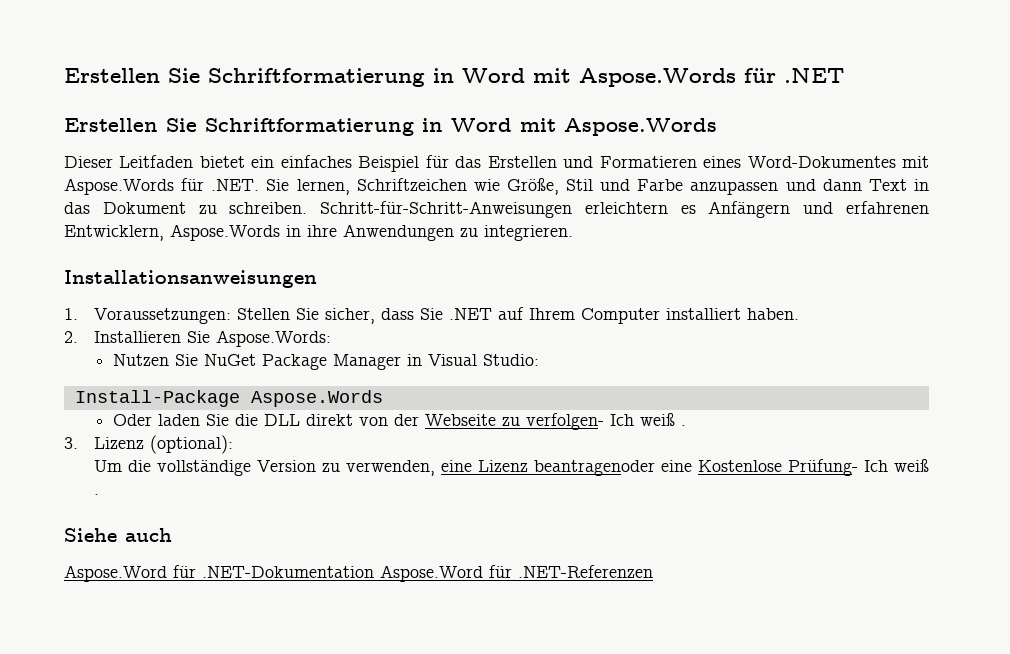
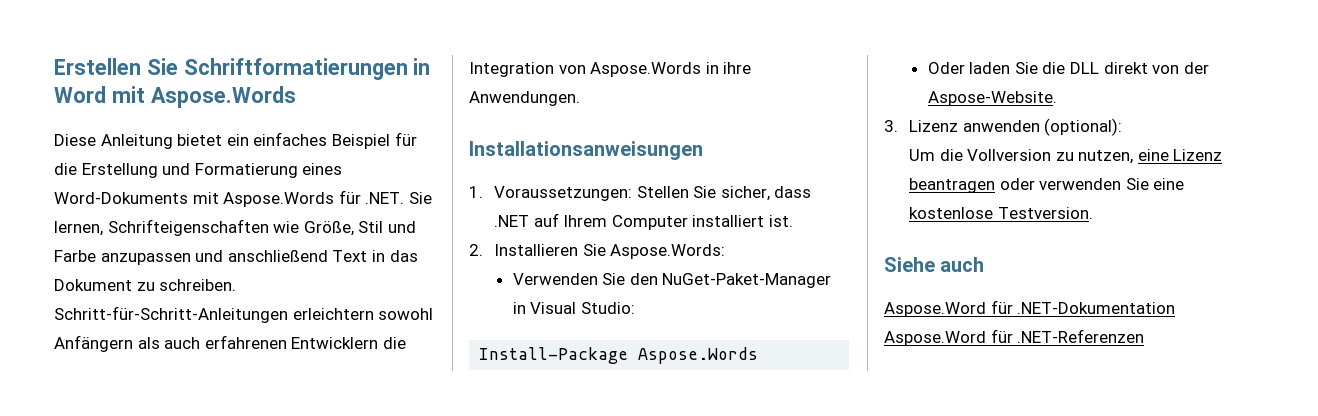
- Erstellen Sie Schriftformatierung in Word mit Aspose.Words für .NET
- Erstellen Sie Schriftformatierung in Word mit Aspose.Words
+ Erstellen Sie Schriftformatierungen in Word mit Aspose.Words
- Dieser Leitfaden bietet ein einfaches Beispiel für das Erstellen und Formatieren eines Word-Dokumentes mit Aspose.Words für .NET. Sie lernen, Schriftzeichen wie Größe, Stil und Farbe anzupassen und dann Text in das Dokument zu schreiben.
+ Diese Anleitung bietet ein einfaches Beispiel für die Erstellung und Formatierung eines Word-Dokuments mit Aspose.Words für .NET. Sie lernen, Schrifteigenschaften wie Größe, Stil und Farbe anzupassen und anschließend Text in das Dokument zu schreiben.
- Schritt-für-Schritt-Anweisungen erleichtern es Anfängern und erfahrenen Entwicklern, Aspose.Words in ihre Anwendungen zu integrieren.
+ Schritt-für-Schritt-Anleitungen erleichtern sowohl Anfängern als auch erfahrenen Entwicklern die Integration von Aspose.Words in ihre Anwendungen.
- 1. Voraussetzungen: Stellen Sie sicher, dass Sie .NET auf Ihrem Computer installiert haben.
+ 1. Voraussetzungen: Stellen Sie sicher, dass .NET auf Ihrem Computer installiert ist.
- Nutzen Sie NuGet Package Manager in Visual Studio:
+ Verwenden Sie den NuGet-Paket-Manager in Visual Studio:
- Oder laden Sie die DLL direkt von der Webseite zu verfolgen- Ich weiß .
+ Oder laden Sie die DLL direkt von der Aspose-Website.
- 3. Lizenz (optional):
+ 3. Lizenz anwenden (optional):
- Um die vollständige Version zu verwenden, eine Lizenz beantragenoder eine Kostenlose Prüfung- Ich weiß .
+ Um die Vollversion zu nutzen, eine Lizenz beantragen oder verwenden Sie eine kostenlose Testversion.

